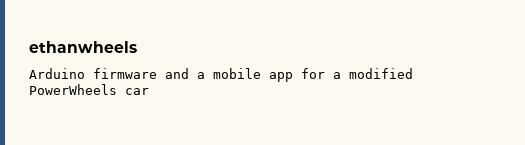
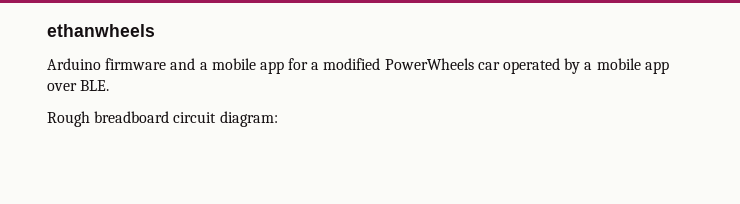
- Arduino firmware and a mobile app for a modified PowerWheels car
+ Arduino firmware and a mobile app for a modified PowerWheels car operated by a mobile app over BLE.
+ Rough breadboard circuit diagram:

